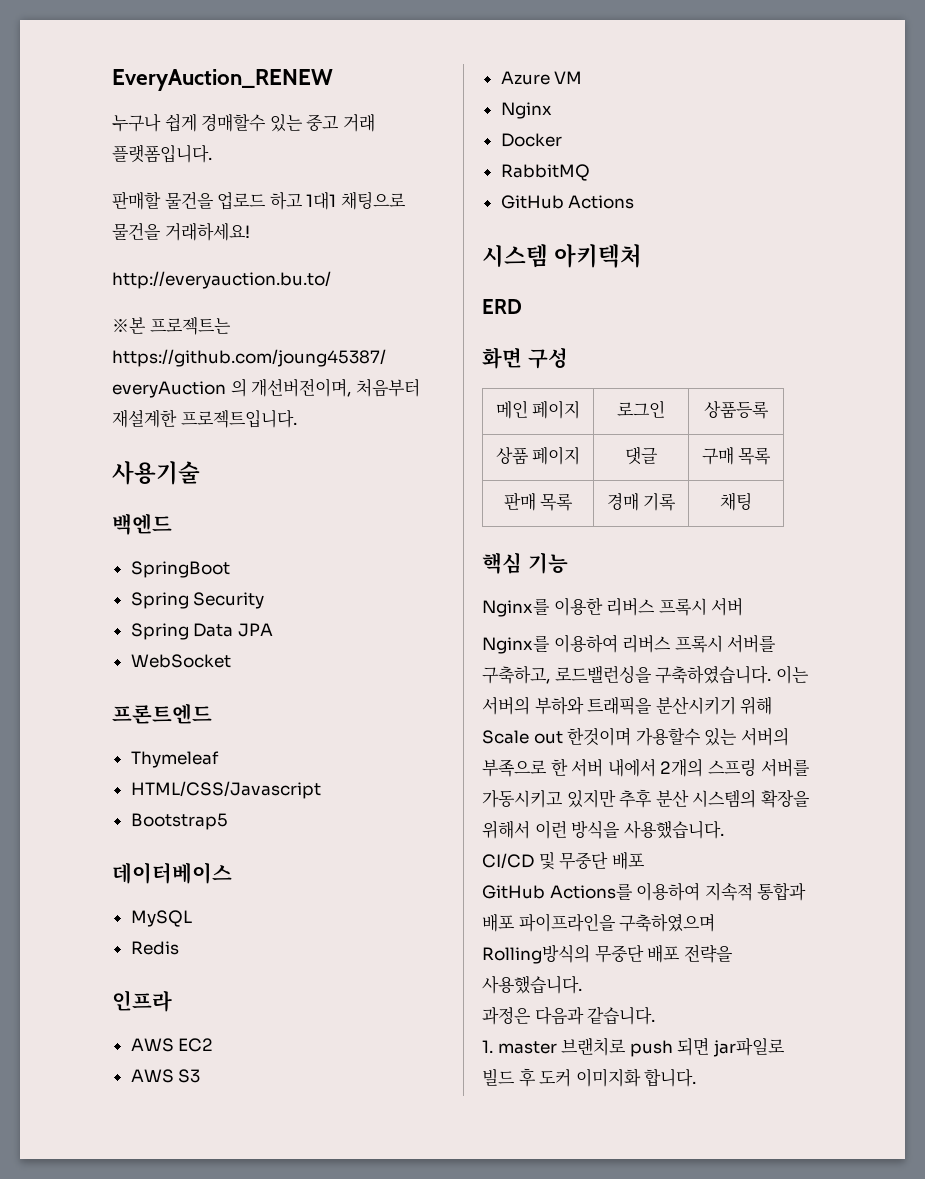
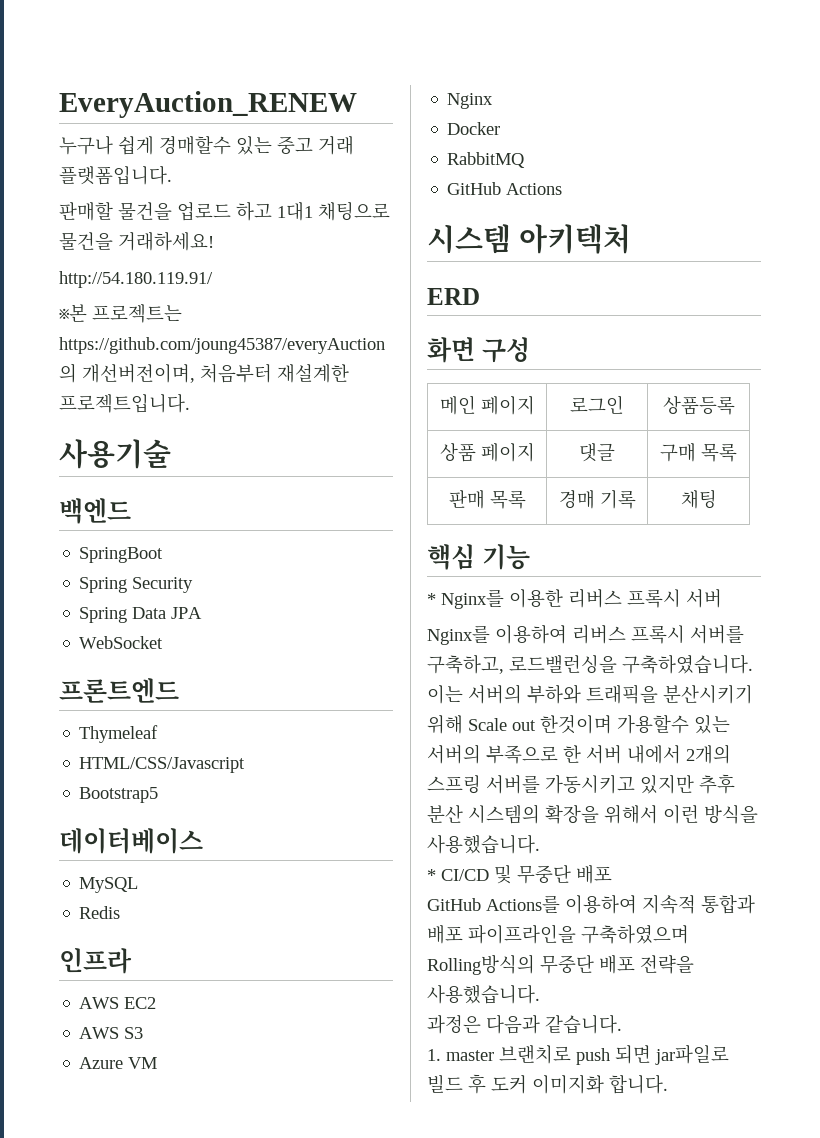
- http://everyauction.bu.to/
+ http://54.180.119.91/
- Nginx를 이용한 리버스 프록시 서버
+ * Nginx를 이용한 리버스 프록시 서버
- CI/CD 및 무중단 배포
+ * CI/CD 및 무중단 배포

